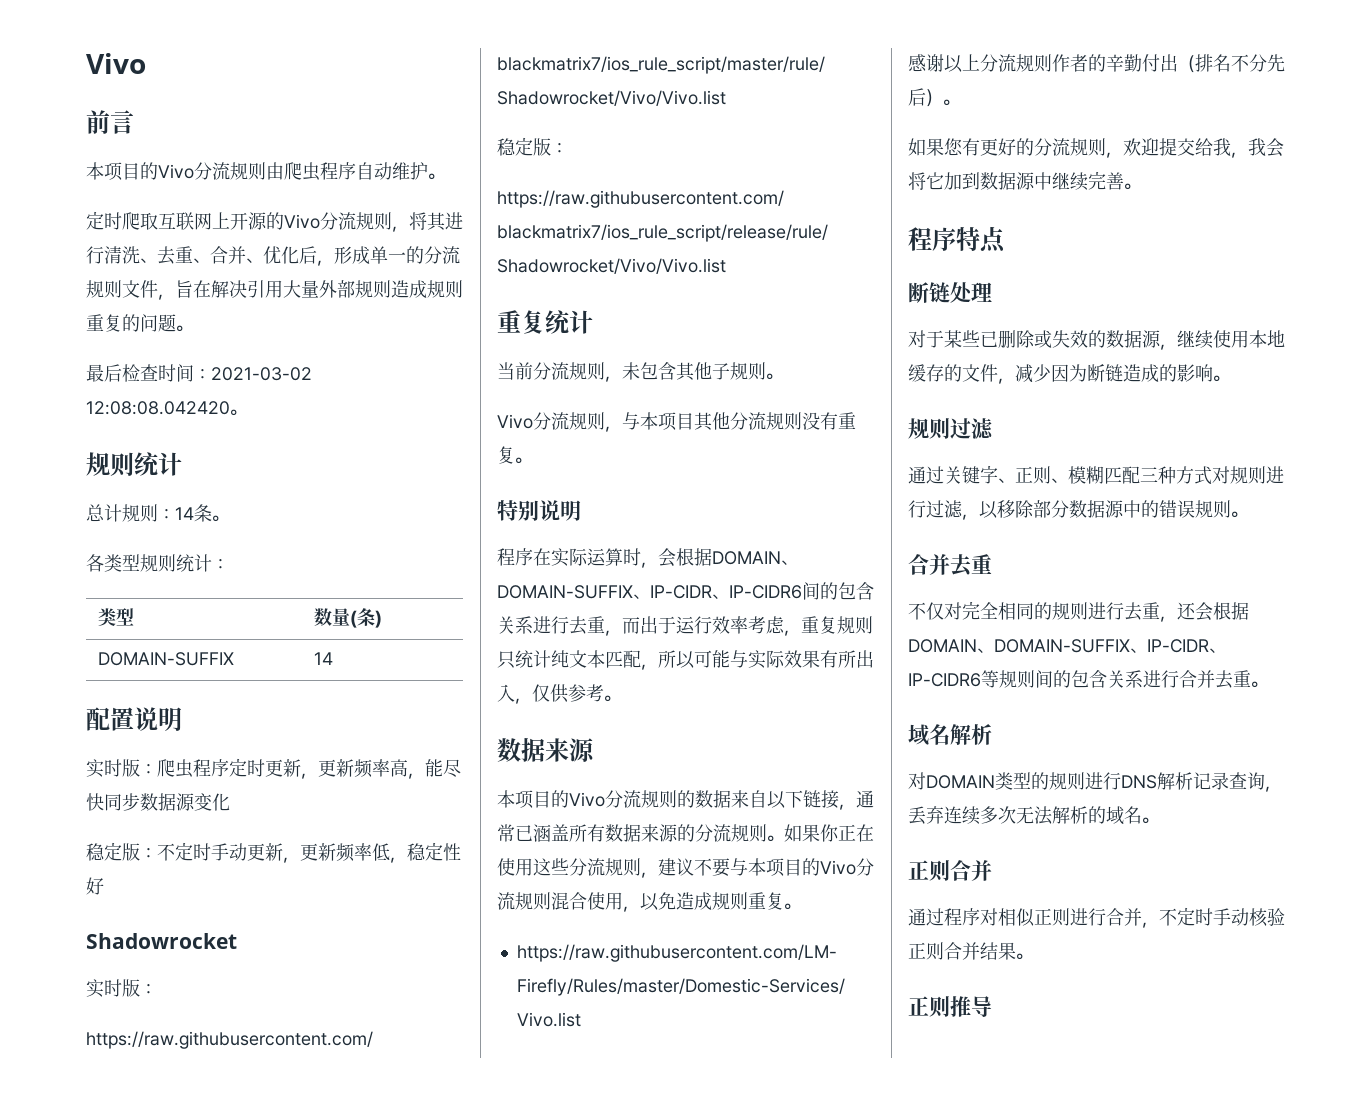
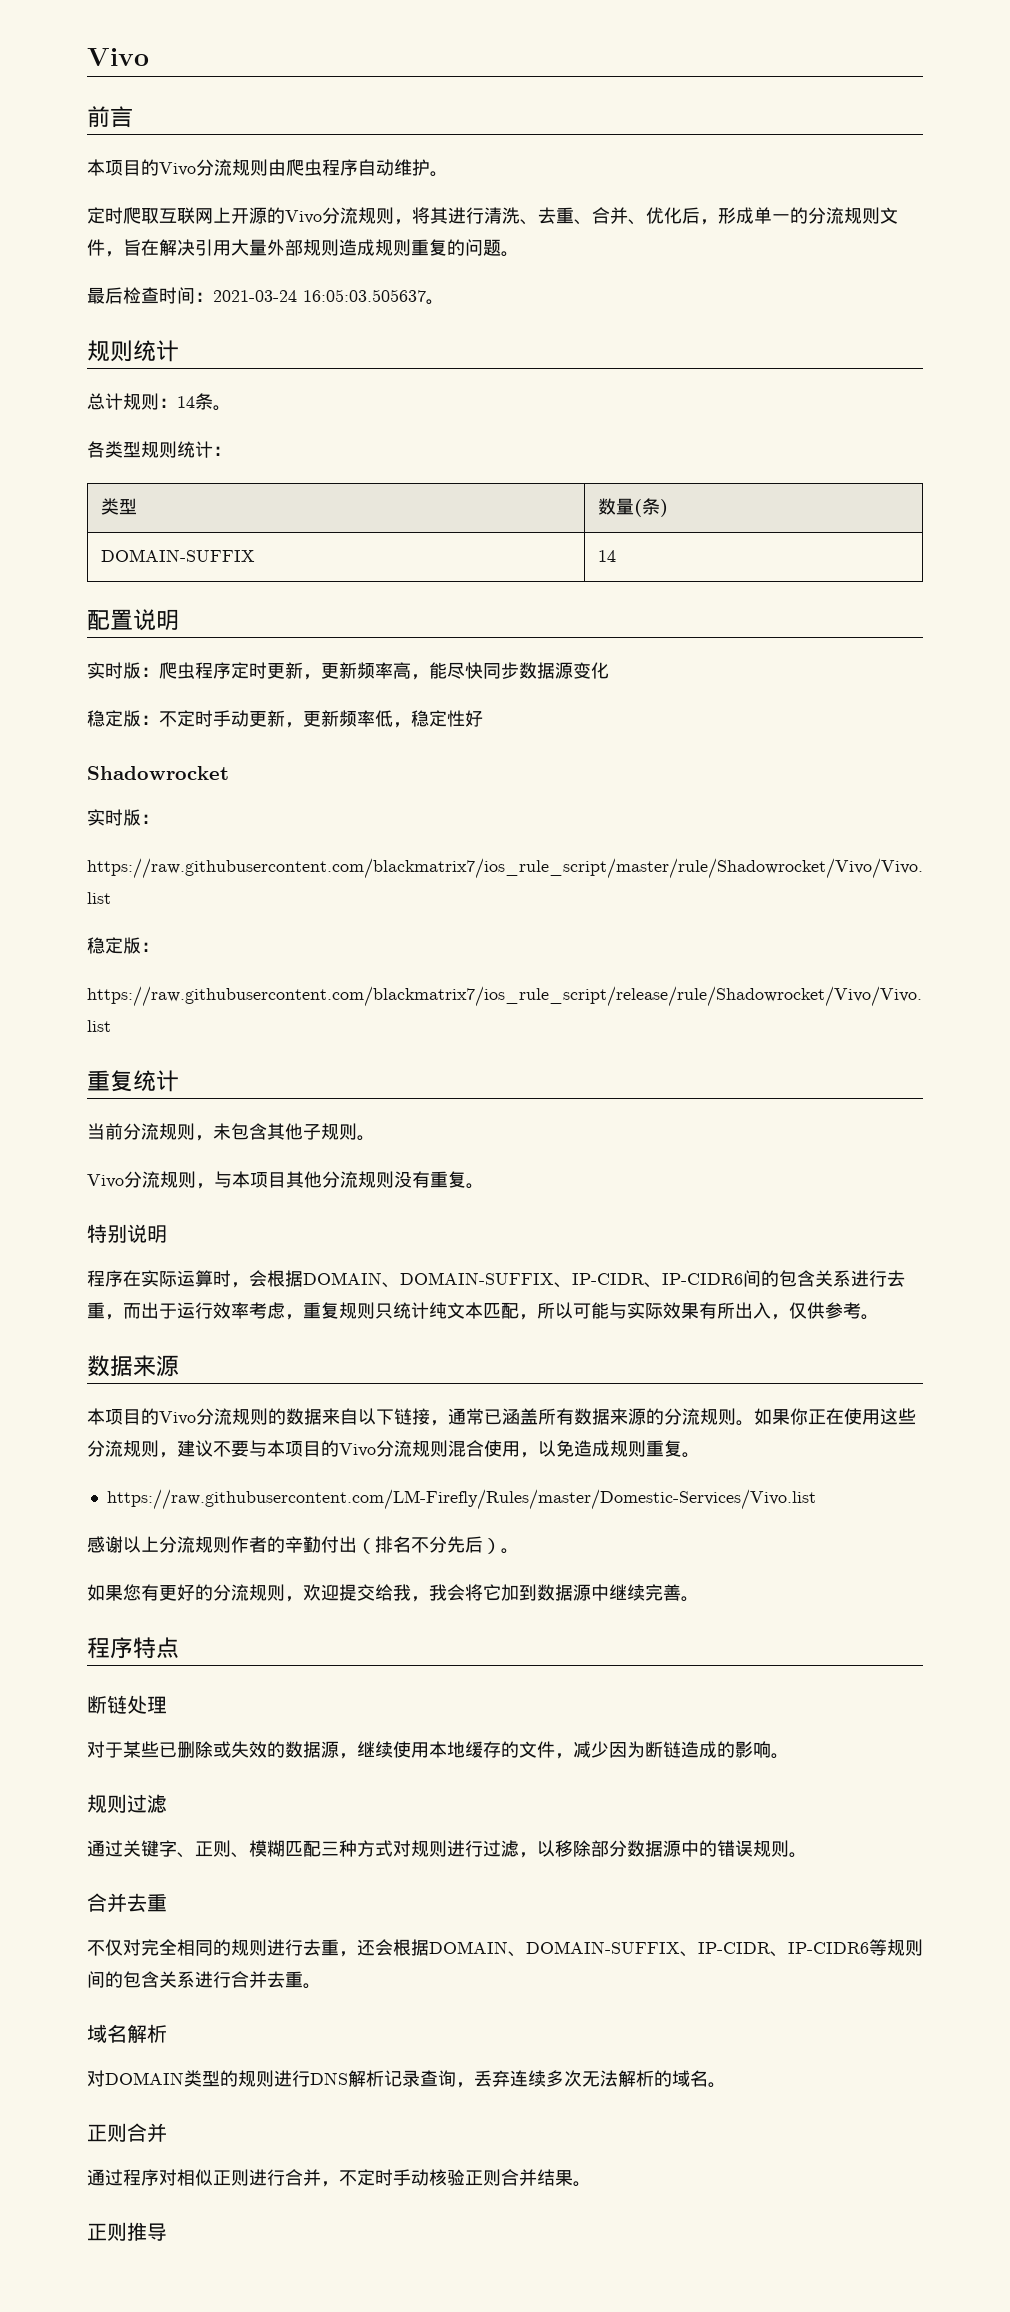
- 最后检查时间：2021-03-02 12:08:08.042420。
+ 最后检查时间：2021-03-24 16:05:03.505637。

